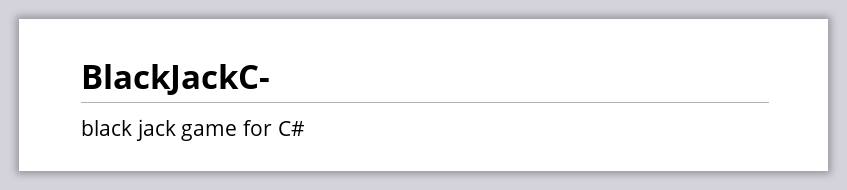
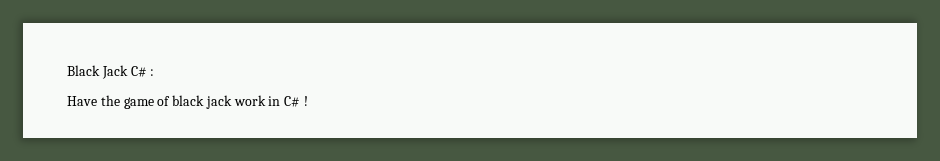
- BlackJackC-
- black jack game for C#
+ Black Jack C# :
+ Have the game of black jack work in C# !

